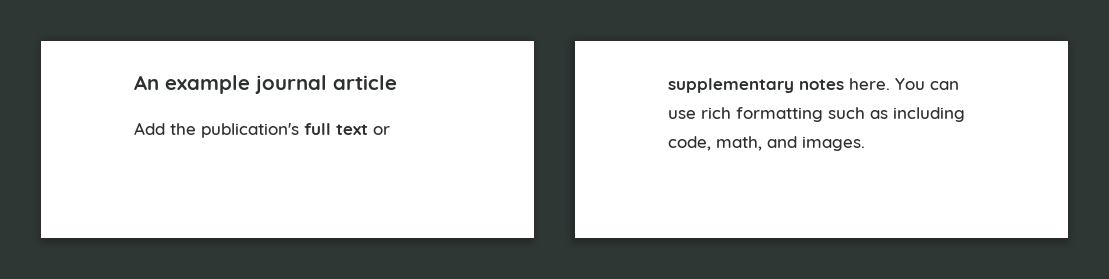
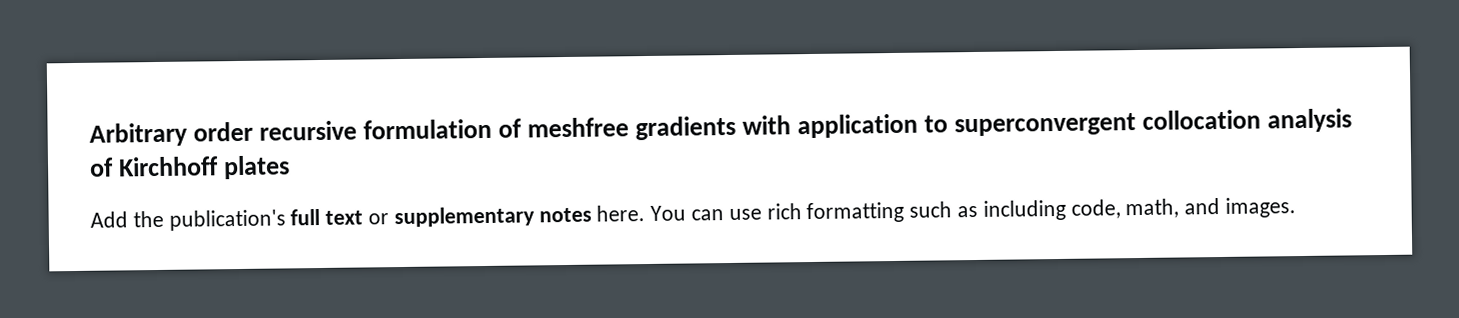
- An example journal article
+ Arbitrary order recursive formulation of meshfree gradients with application to superconvergent collocation analysis of Kirchhoff plates

